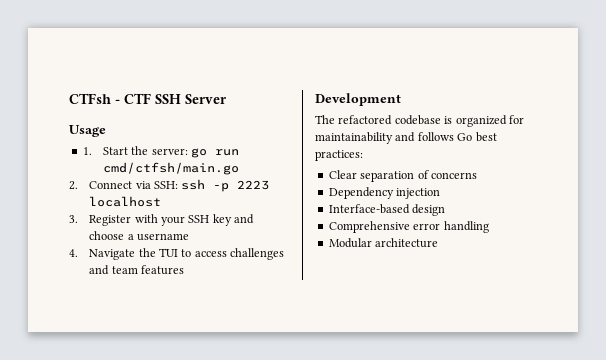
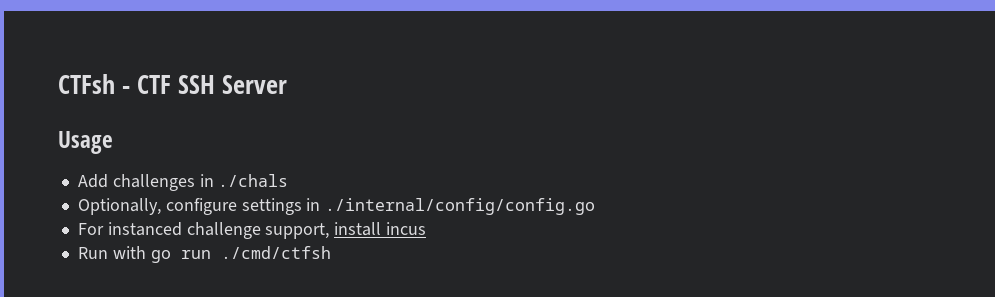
- 1. Start the server: go run cmd/ctfsh/main.go
- 2. Connect via SSH: ssh -p 2223 localhost
- 3. Register with your SSH key and choose a username
- 4. Navigate the TUI to access challenges and team features
- Development
- The refactored codebase is organized for maintainability and follows Go best practices:
- Clear separation of concerns
- Dependency injection
- Interface-based design
- Comprehensive error handling
- Modular architecture
+ Add challenges in ./chals
+ Optionally, configure settings in ./internal/config/config.go
+ For instanced challenge support, install incus
+ Run with go run ./cmd/ctfsh

